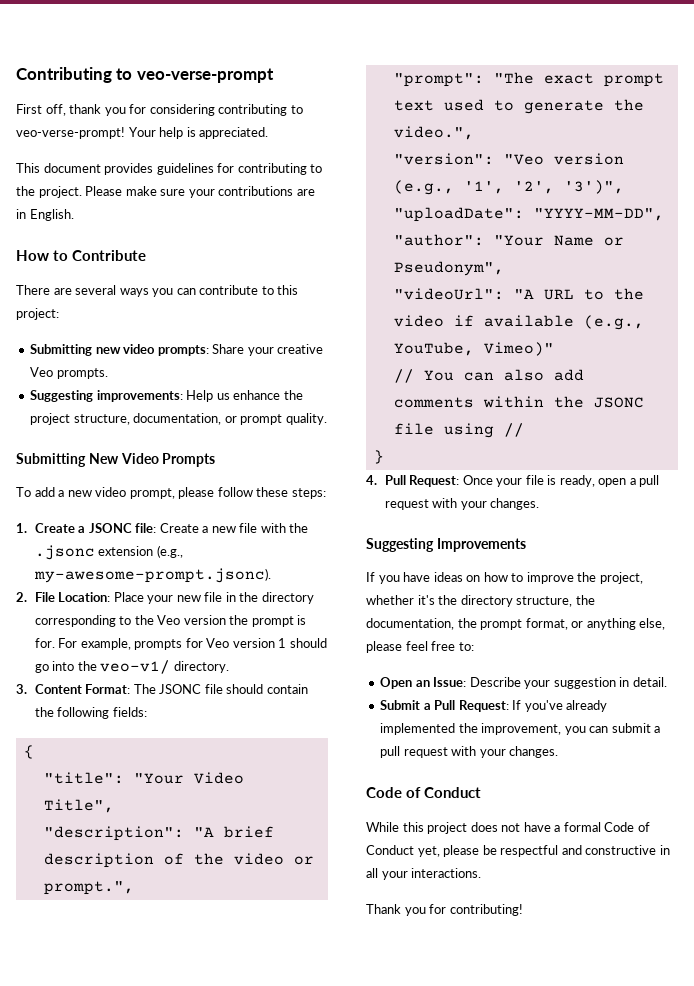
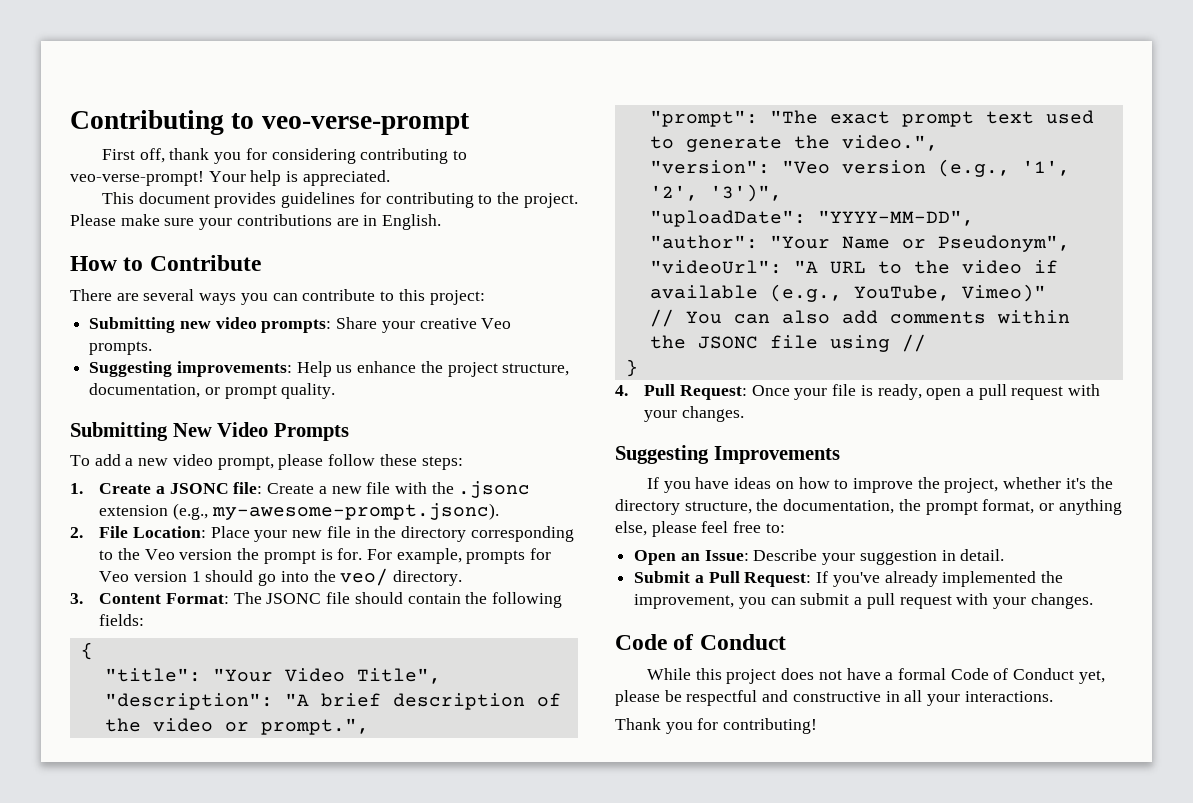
- For example, prompts for Veo version 1 should go into the veo-v1/ directory.
+ For example, prompts for Veo version 1 should go into the veo/ directory.

